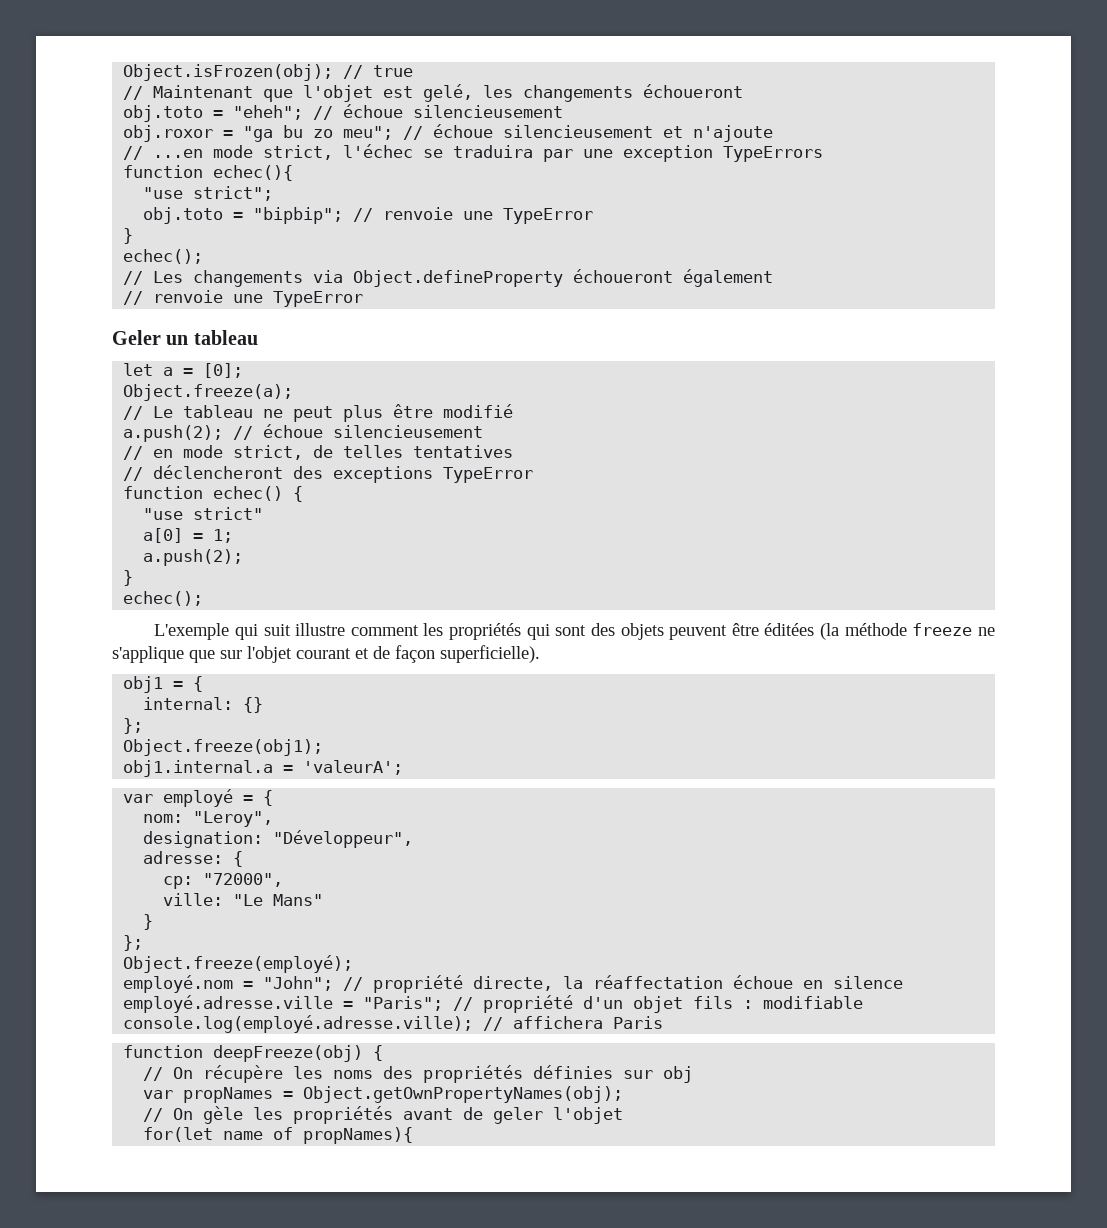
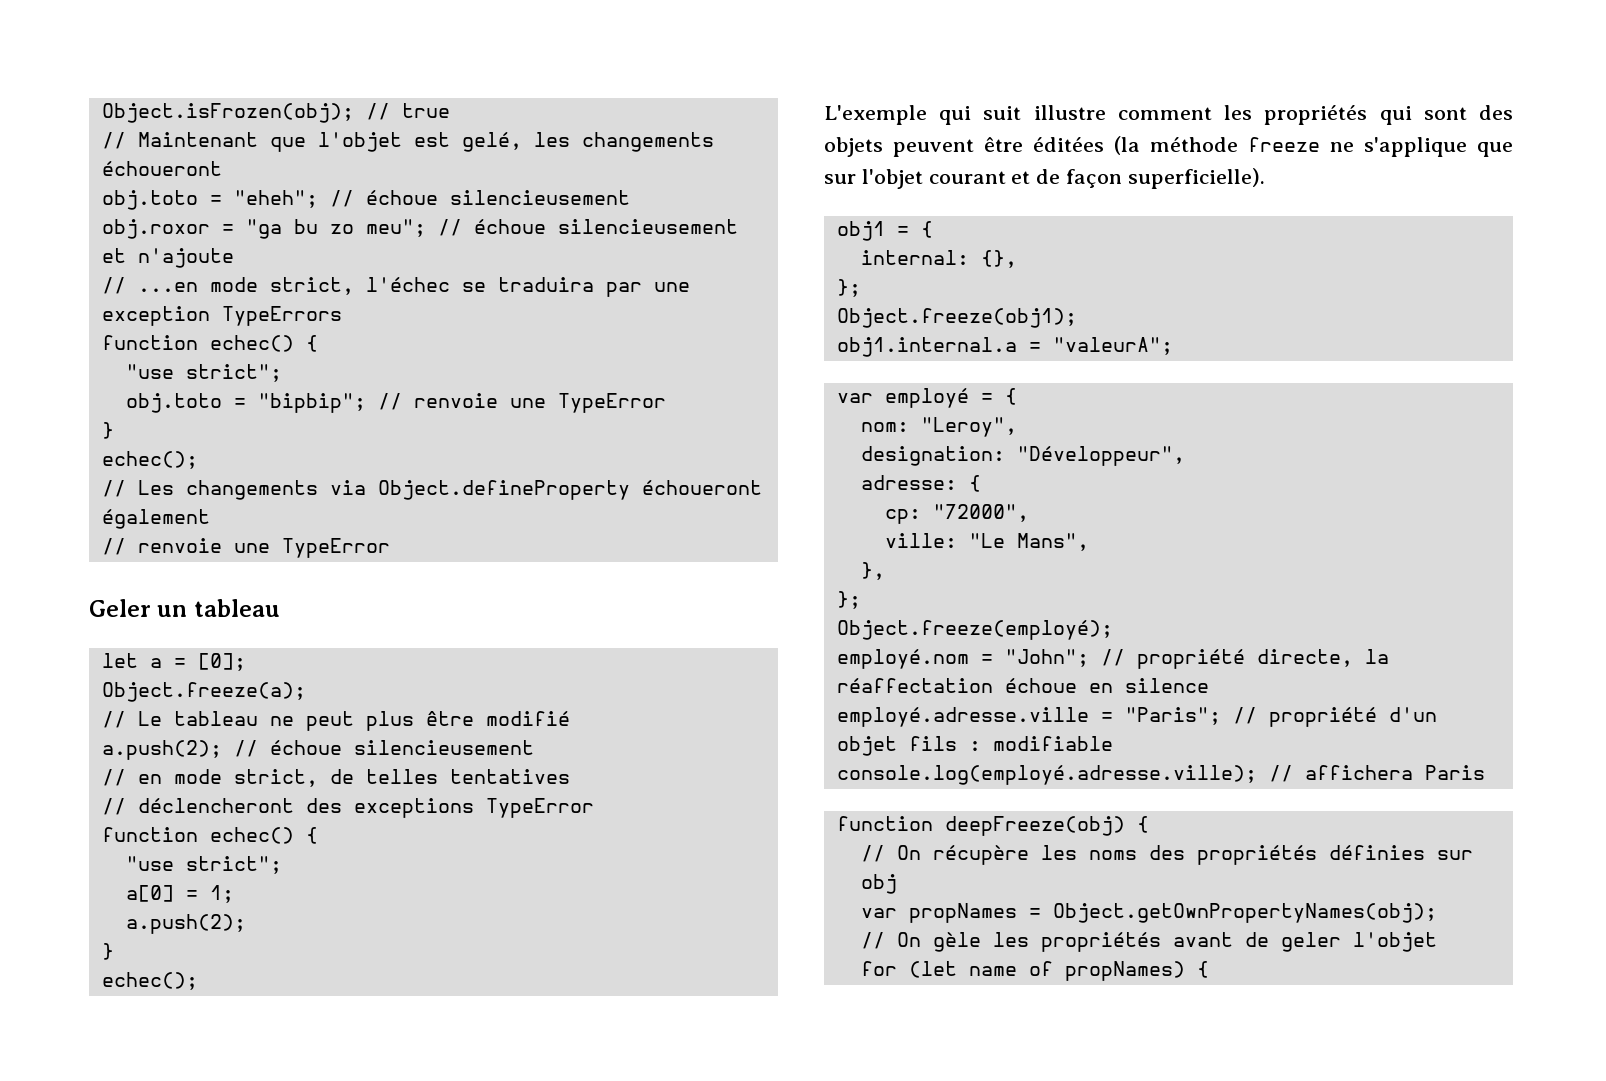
  // ...en mode strict, l'échec se traduira par une exception TypeErrors
- function echec(){
+ function echec() {
  // déclencheront des exceptions TypeError
  function echec() {
- "use strict"
+ "use strict";
- internal: {}
+ internal: {},
- obj1.internal.a = 'valeurA';
+ obj1.internal.a = "valeurA";
- ville: "Le Mans"
- }
+ ville: "Le Mans",
+ },
- for(let name of propNames){
+ for (let name of propNames) {

